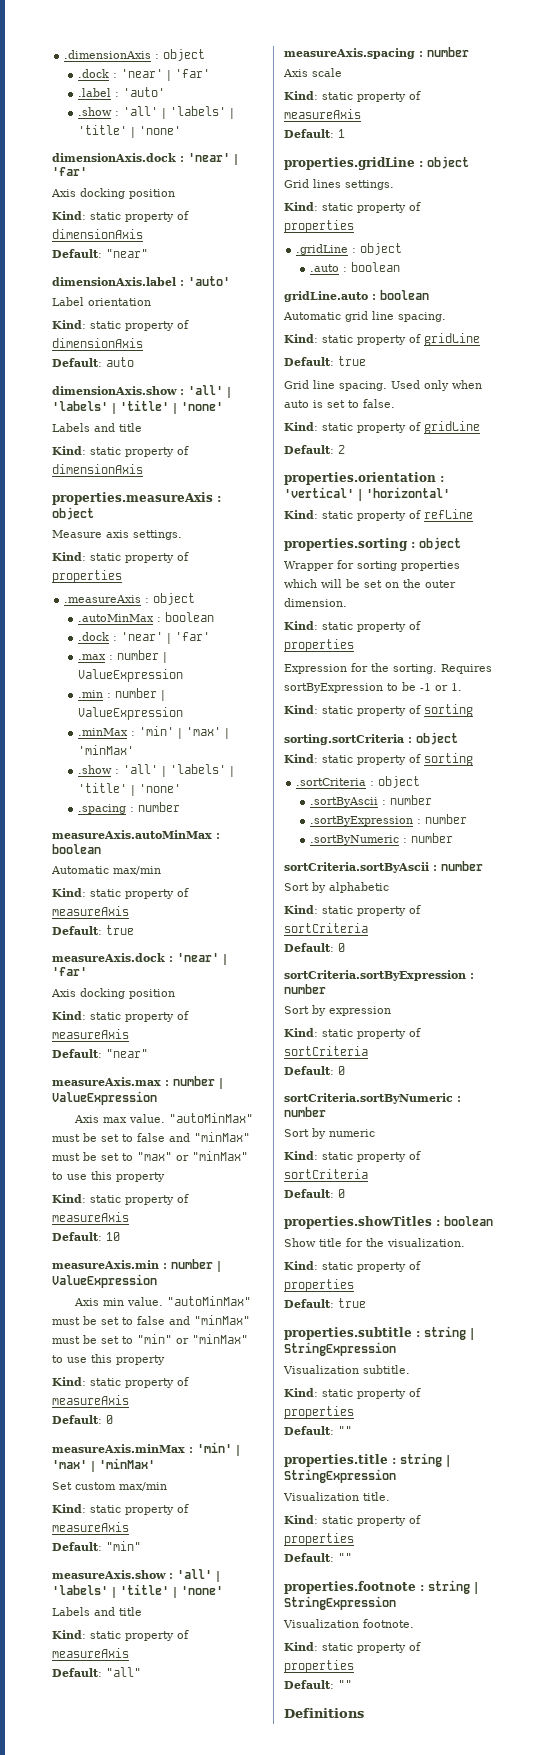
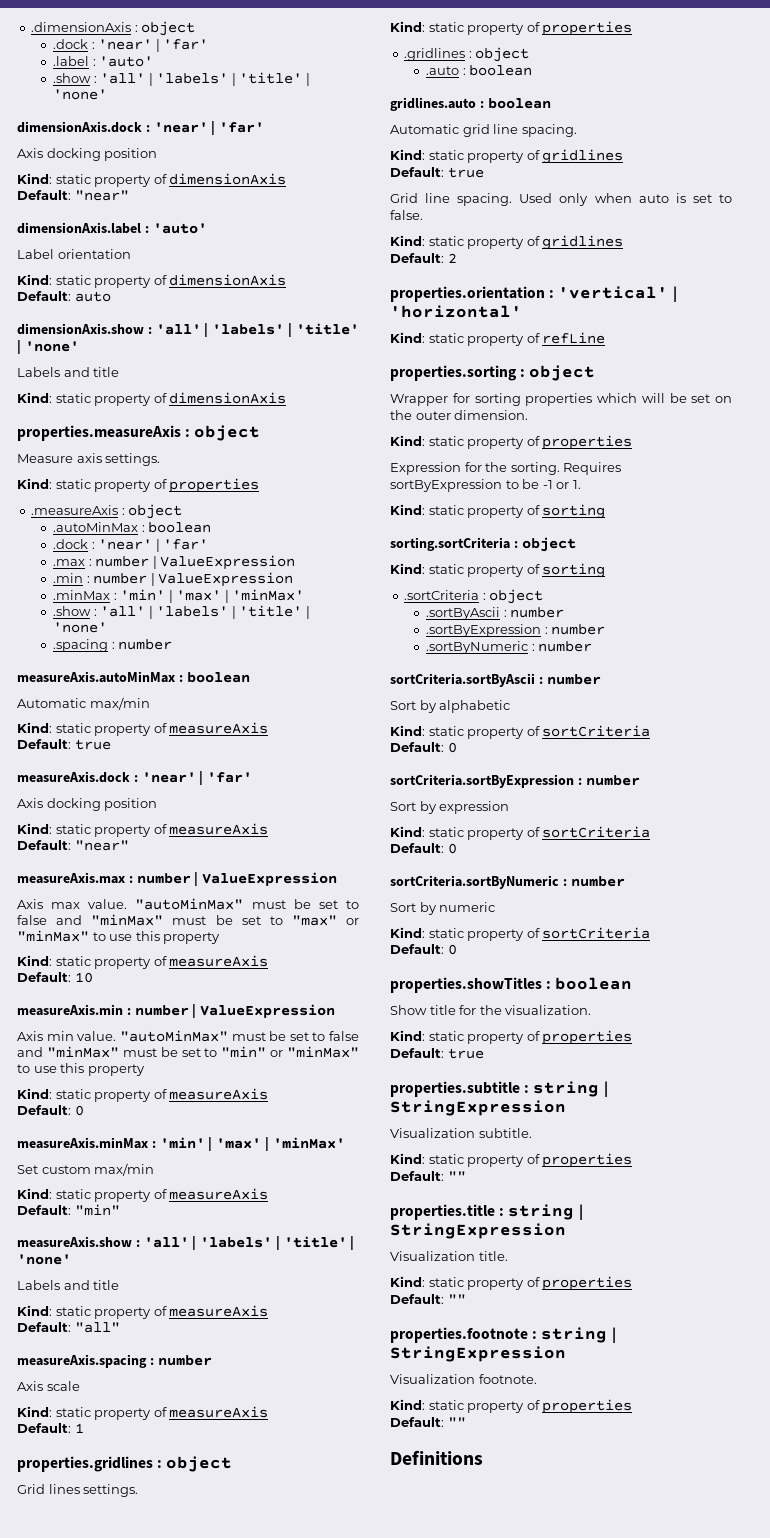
- properties.gridLine : object
+ properties.gridlines : object
- .gridLine : object
+ .gridlines : object
- gridLine.auto : boolean
+ gridlines.auto : boolean
  Automatic grid line spacing.
- Kind: static property of gridLine
+ Kind: static property of gridlines
  Used only when auto is set to false.
- Kind: static property of gridLine
+ Kind: static property of gridlines

